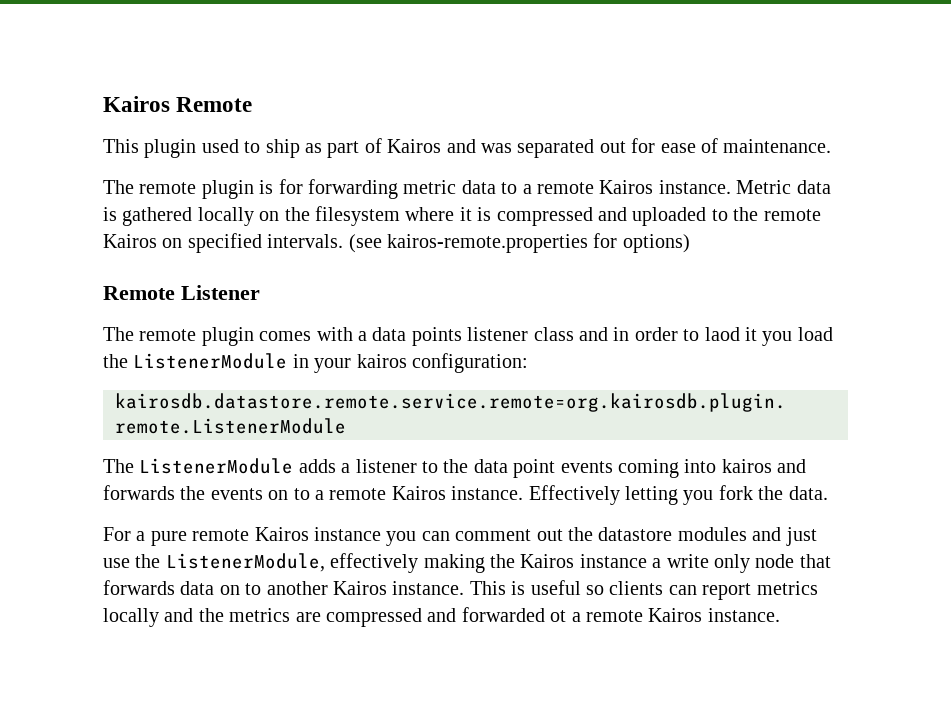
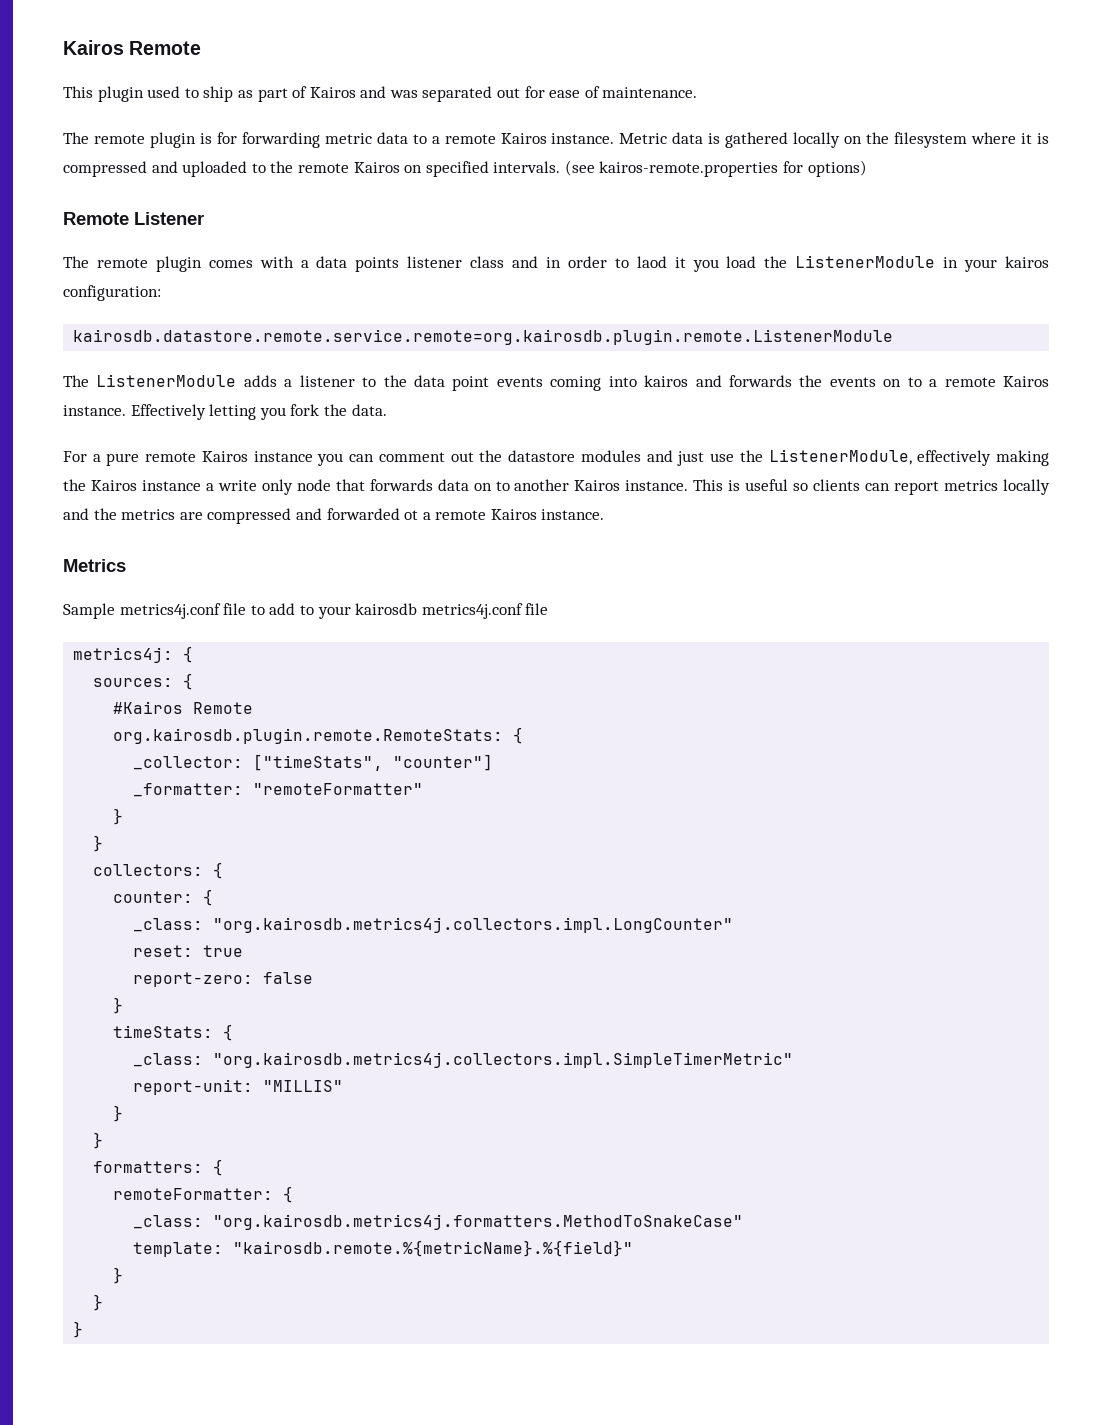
+ Metrics
+ Sample metrics4j.conf file to add to your kairosdb metrics4j.conf file
+ metrics4j: {
+ sources: {
+ #Kairos Remote
+ org.kairosdb.plugin.remote.RemoteStats: {
+ _collector: ["timeStats", "counter"]
+ _formatter: "remoteFormatter"
+ }
+ }
+ collectors: {
+ counter: {
+ _class: "org.kairosdb.metrics4j.collectors.impl.LongCounter"
+ reset: true
+ report-zero: false
+ }
+ timeStats: {
+ _class: "org.kairosdb.metrics4j.collectors.impl.SimpleTimerMetric"
+ report-unit: "MILLIS"
+ }
+ }
+ formatters: {
+ remoteFormatter: {
+ _class: "org.kairosdb.metrics4j.formatters.MethodToSnakeCase"
+ template: "kairosdb.remote.%{metricName}.%{field}"
+ }
+ }
+ }

